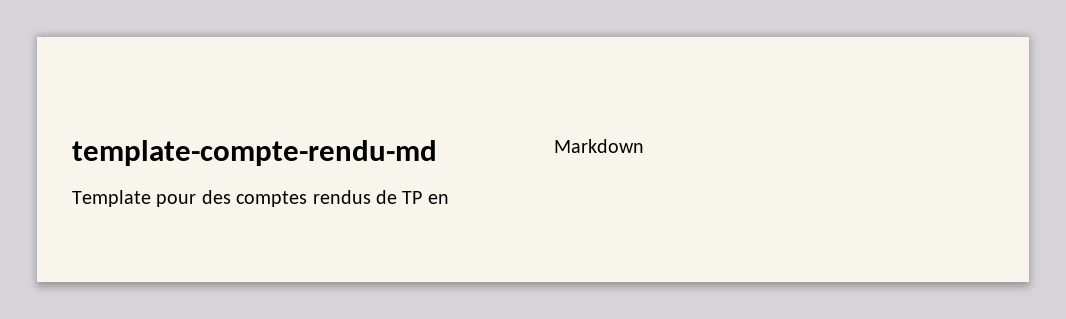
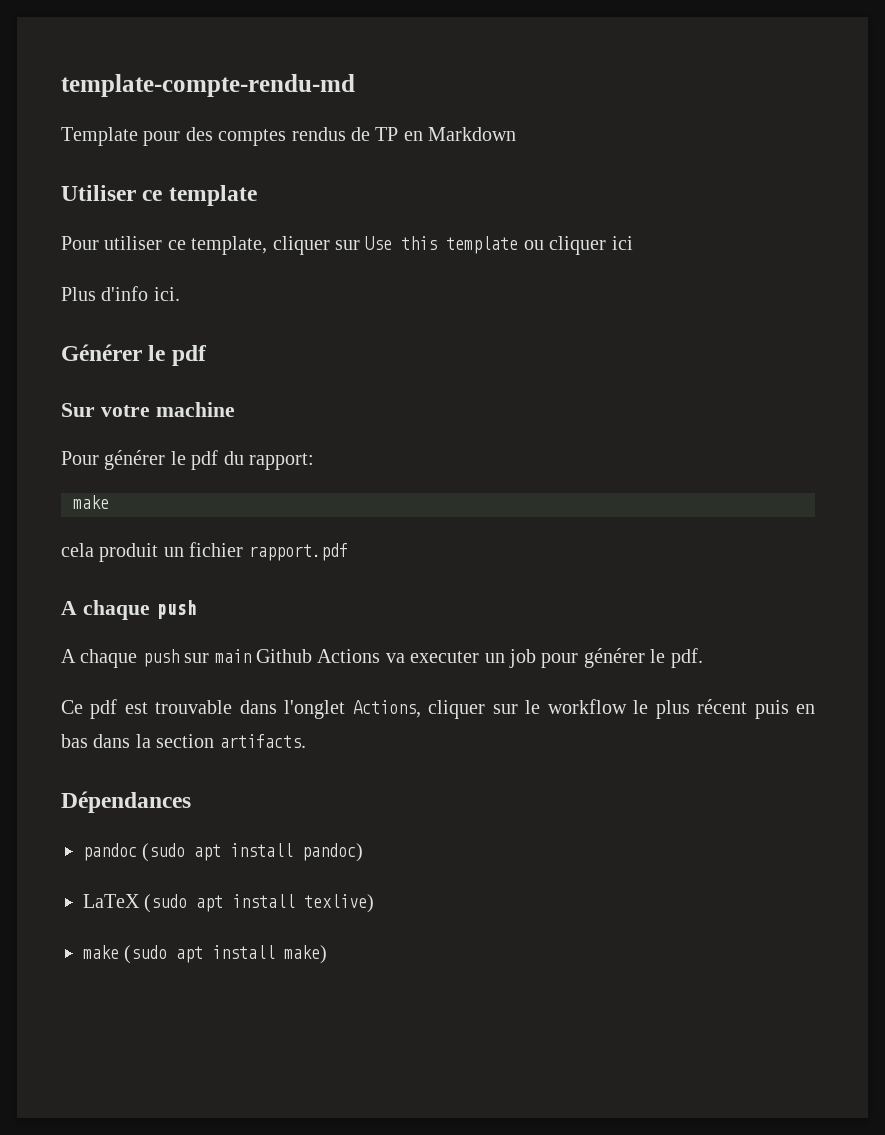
+ Utiliser ce template
+ Pour utiliser ce template, cliquer sur Use this template ou cliquer ici
+ Plus d'info ici.
+ Générer le pdf
+ Sur votre machine
+ Pour générer le pdf du rapport:
+ make
+ cela produit un fichier rapport.pdf
+ A chaque push
+ A chaque push sur main Github Actions va executer un job pour générer le pdf.
+ Ce pdf est trouvable dans l'onglet Actions, cliquer sur le workflow le plus récent puis en bas dans la section artifacts.
+ Dépendances
+ pandoc (sudo apt install pandoc)
+ LaTeX (sudo apt install texlive)
+ make (sudo apt install make)

